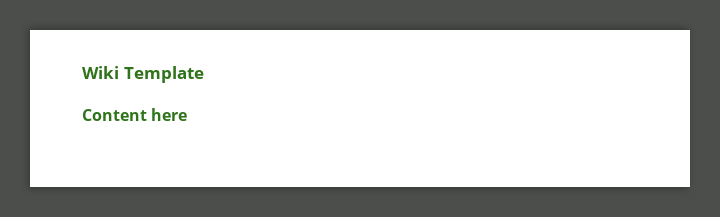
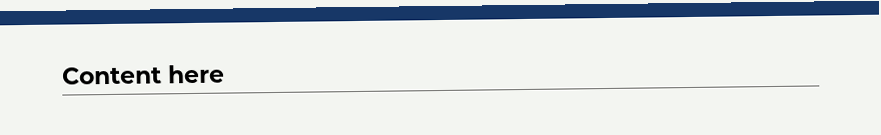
- Wiki Template

